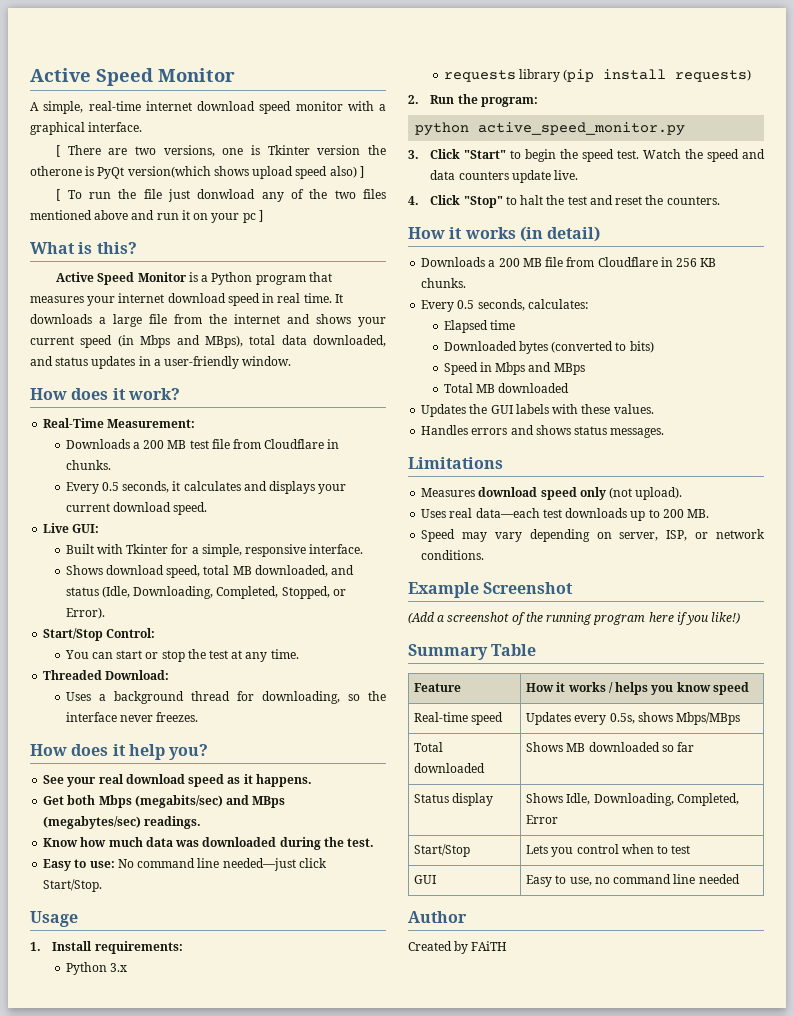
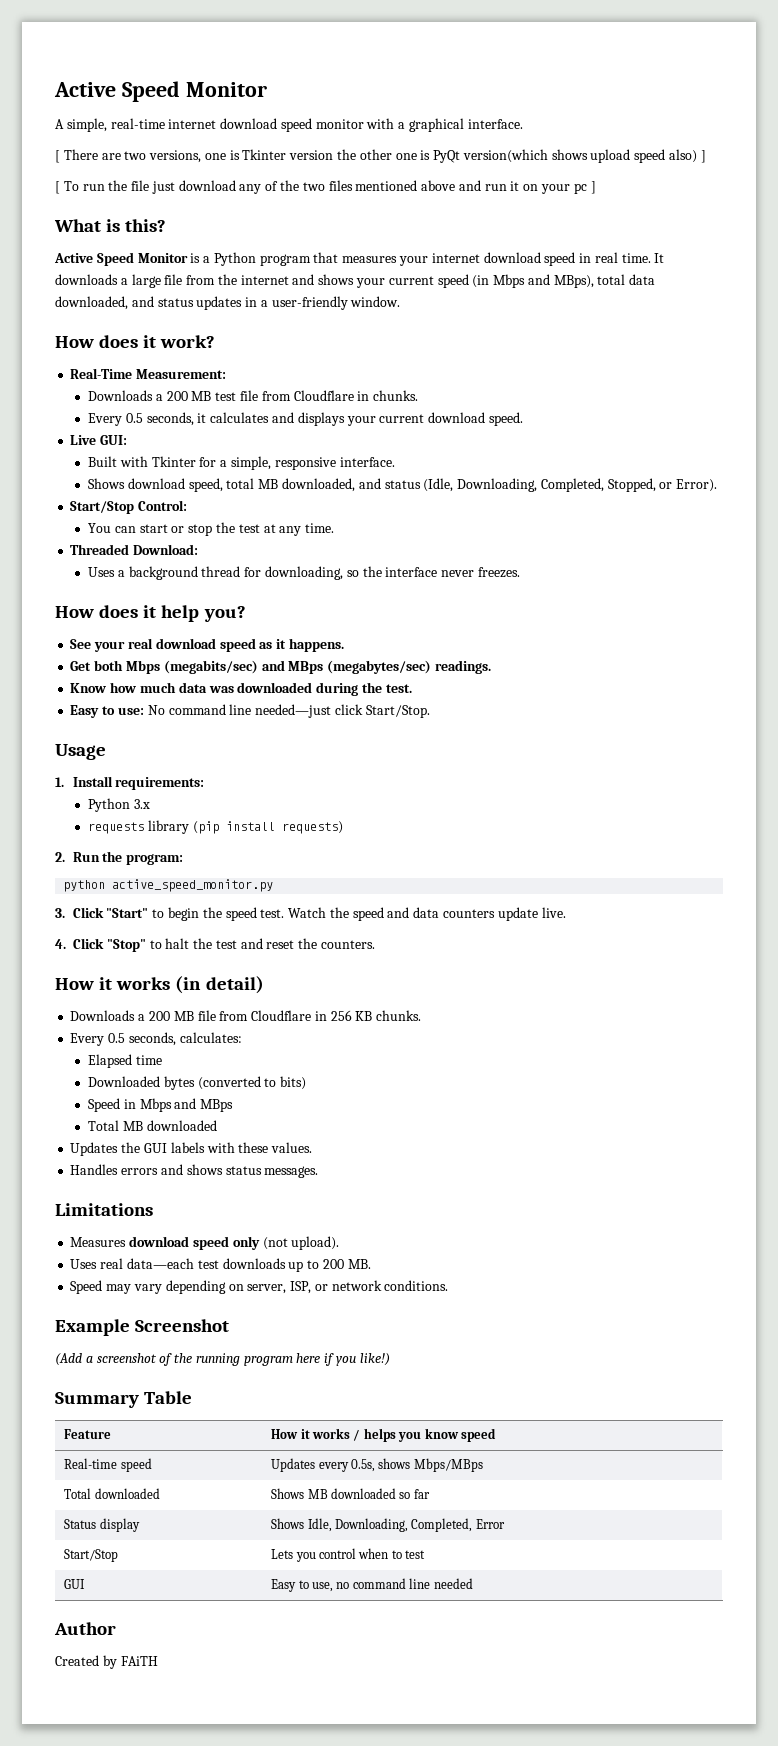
- [ There are two versions, one is Tkinter version the otherone is PyQt version(which shows upload speed also) ]
+ [ There are two versions, one is Tkinter version the other one is PyQt version(which shows upload speed also) ]
- [ To run the file just donwload any of the two files mentioned above and run it on your pc ]
+ [ To run the file just download any of the two files mentioned above and run it on your pc ]

